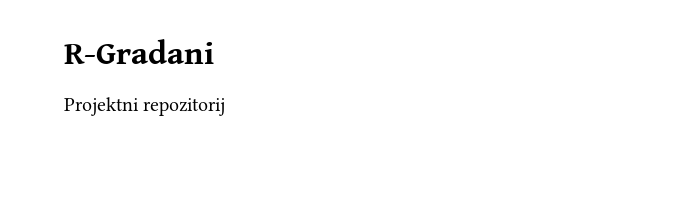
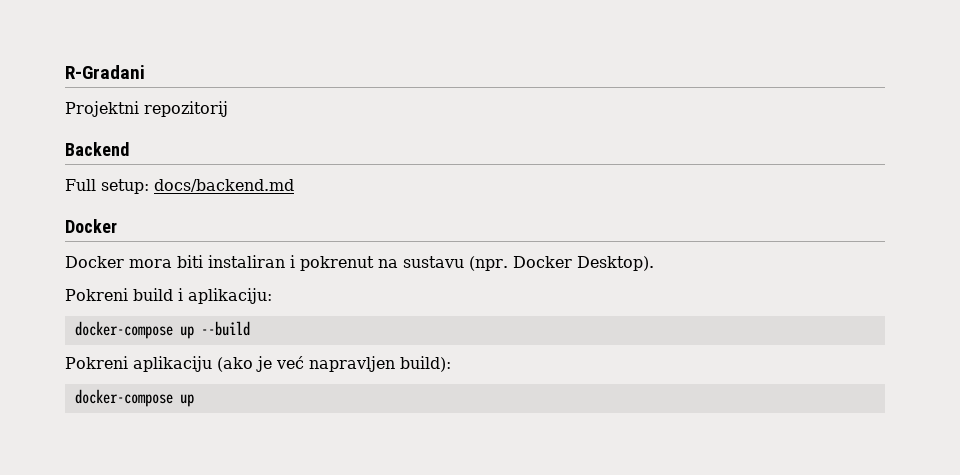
+ Backend
+ Full setup: docs/backend.md
+ Docker
+ Docker mora biti instaliran i pokrenut na sustavu (npr. Docker Desktop).
+ Pokreni build i aplikaciju:
+ docker-compose up --build
+ Pokreni aplikaciju (ako je već napravljen build):
+ docker-compose up

